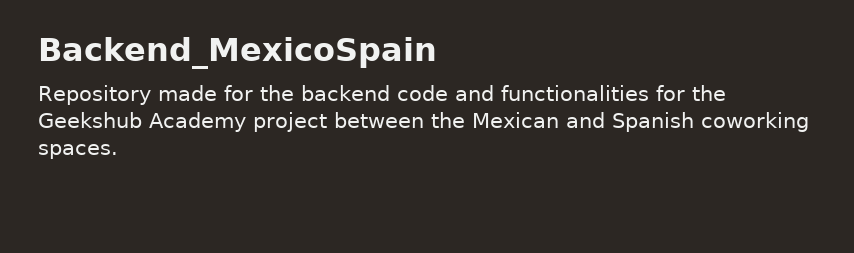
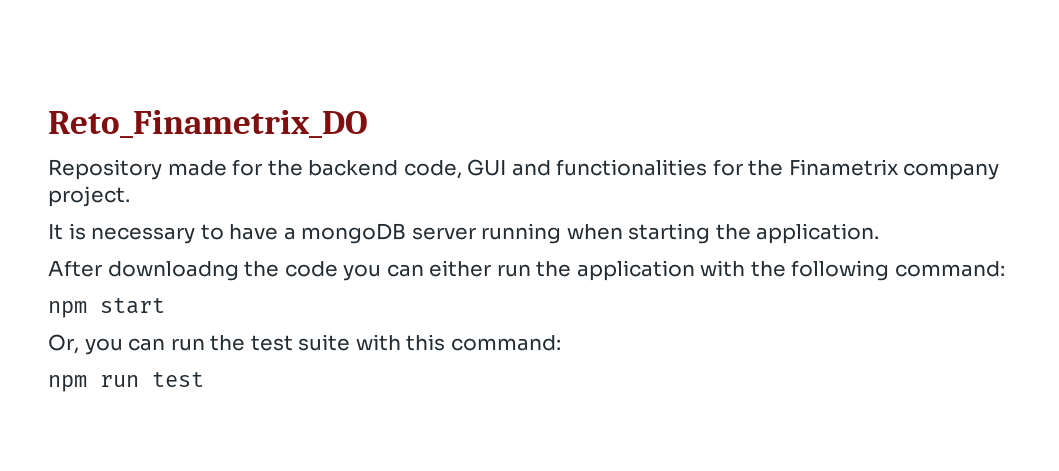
- Backend_MexicoSpain
+ Reto_Finametrix_DO
- Repository made for the backend code and functionalities for the Geekshub Academy project between the Mexican and Spanish coworking spaces.
+ Repository made for the backend code, GUI and functionalities for the Finametrix company project.
+ It is necessary to have a mongoDB server running when starting the application.
+ After downloadng the code you can either run the application with the following command:
+ npm start
+ Or, you can run the test suite with this command:
+ npm run test

